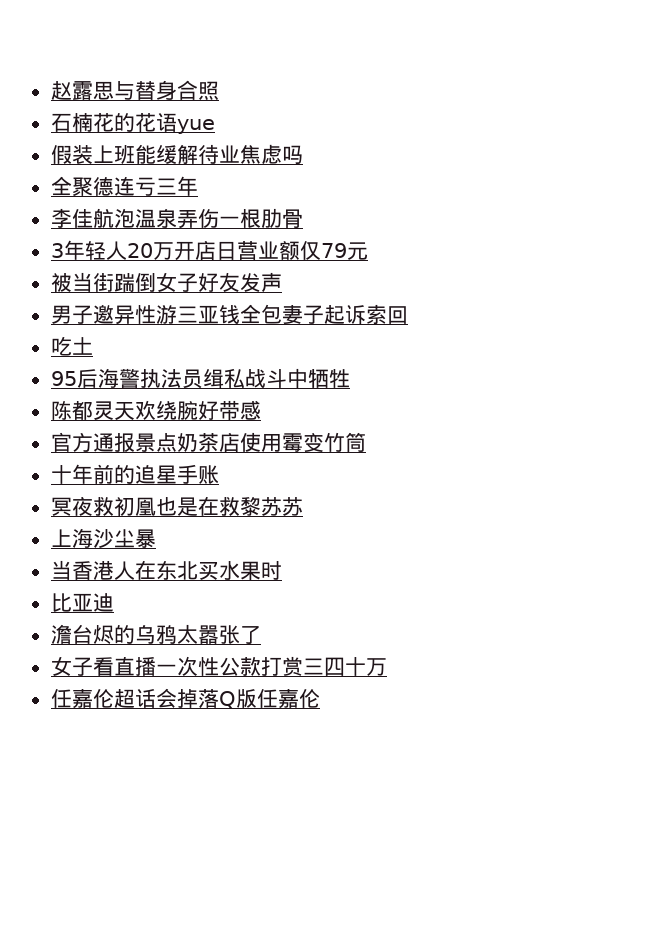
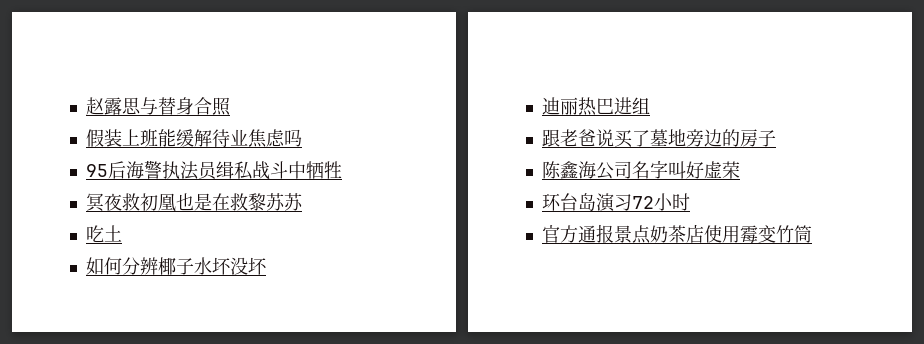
- 石楠花的花语yue
- 全聚德连亏三年
- 李佳航泡温泉弄伤一根肋骨
- 3年轻人20万开店日营业额仅79元
- 被当街踹倒女子好友发声
- 男子邀异性游三亚钱全包妻子起诉索回
- 吃土
- 陈都灵天欢绕腕好带感
+ 冥夜救初凰也是在救黎苏苏
+ 吃土
+ 如何分辨椰子水坏没坏
+ 迪丽热巴进组
+ 跟老爸说买了墓地旁边的房子
+ 陈鑫海公司名字叫好虚荣
+ 环台岛演习72小时
- 十年前的追星手账
- 冥夜救初凰也是在救黎苏苏
- 上海沙尘暴
- 当香港人在东北买水果时
- 比亚迪
- 澹台烬的乌鸦太嚣张了
- 女子看直播一次性公款打赏三四十万
- 任嘉伦超话会掉落Q版任嘉伦

